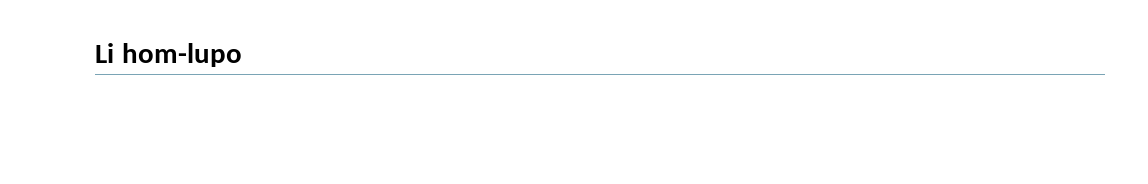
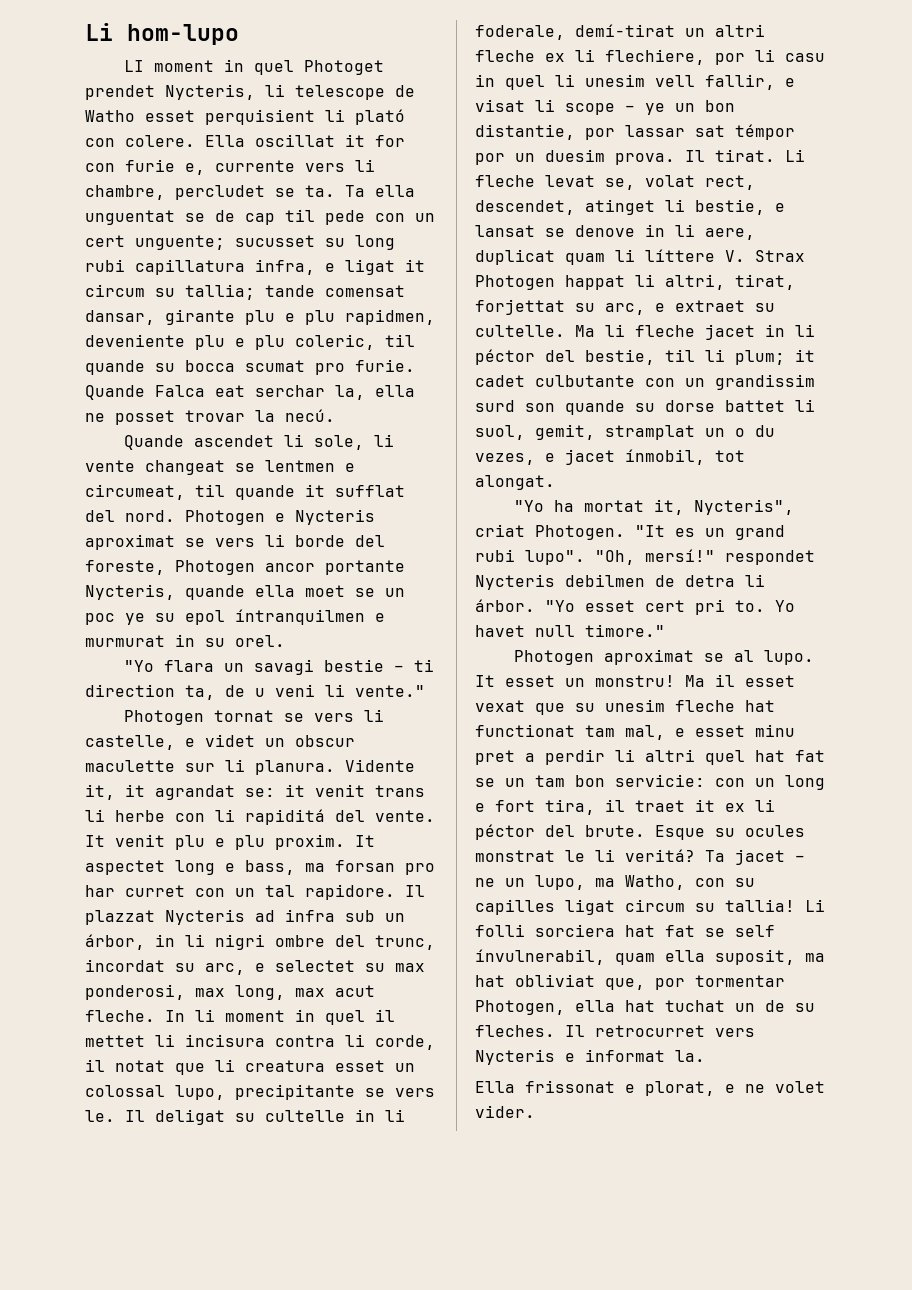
+ LI moment in quel Photoget prendet Nycteris, li telescope de Watho esset perquisient li plató con colere. Ella oscillat it for con furie e, currente vers li chambre, percludet se ta. Ta ella unguentat se de cap til pede con un cert unguente; sucusset su long rubi capillatura infra, e ligat it circum su tallia; tande comensat dansar, girante plu e plu rapidmen, deveniente plu e plu coleric, til quande su bocca scumat pro furie. Quande Falca eat serchar la, ella ne posset trovar la necú.
+ Quande ascendet li sole, li vente changeat se lentmen e circumeat, til quande it sufflat del nord. Photogen e Nycteris aproximat se vers li borde del foreste, Photogen ancor portante Nycteris, quande ella moet se un poc ye su epol íntranquilmen e murmurat in su orel.
+ "Yo flara un savagi bestie – ti direction ta, de u veni li vente."
+ Photogen tornat se vers li castelle, e videt un obscur maculette sur li planura. Vidente it, it agrandat se: it venit trans li herbe con li rapiditá del vente. It venit plu e plu proxim. It aspectet long e bass, ma forsan pro har curret con un tal rapidore. Il plazzat Nycteris ad infra sub un árbor, in li nigri ombre del trunc, incordat su arc, e selectet su max ponderosi, max long, max acut fleche. In li moment in quel il mettet li incisura contra li corde, il notat que li creatura esset un colossal lupo, precipitante se vers le. Il deligat su cultelle in li foderale, demí-tirat un altri fleche ex li flechiere, por li casu in quel li unesim vell fallir, e visat li scope – ye un bon distantie, por lassar sat témpor por un duesim prova. Il tirat. Li fleche levat se, volat rect, descendet, atinget li bestie, e lansat se denove in li aere, duplicat quam li líttere V. Strax Photogen happat li altri, tirat, forjettat su arc, e extraet su cultelle. Ma li fleche jacet in li péctor del bestie, til li plum; it cadet culbutante con un grandissim surd son quande su dorse battet li suol, gemit, stramplat un o du vezes, e jacet ínmobil, tot alongat.
+ "Yo ha mortat it, Nycteris", criat Photogen. "It es un grand rubi lupo". "Oh, mersí!" respondet Nycteris debilmen de detra li árbor. "Yo esset cert pri to. Yo havet null timore."
+ Photogen aproximat se al lupo. It esset un monstru! Ma il esset vexat que su unesim fleche hat functionat tam mal, e esset minu pret a perdir li altri quel hat fat se un tam bon servicie: con un long e fort tira, il traet it ex li péctor del brute. Esque su ocules monstrat le li veritá? Ta jacet – ne un lupo, ma Watho, con su capilles ligat circum su tallia! Li folli sorciera hat fat se self ínvulnerabil, quam ella suposit, ma hat obliviat que, por tormentar Photogen, ella hat tuchat un de su fleches. Il retrocurret vers Nycteris e informat la.
+ Ella frissonat e plorat, e ne volet vider.

